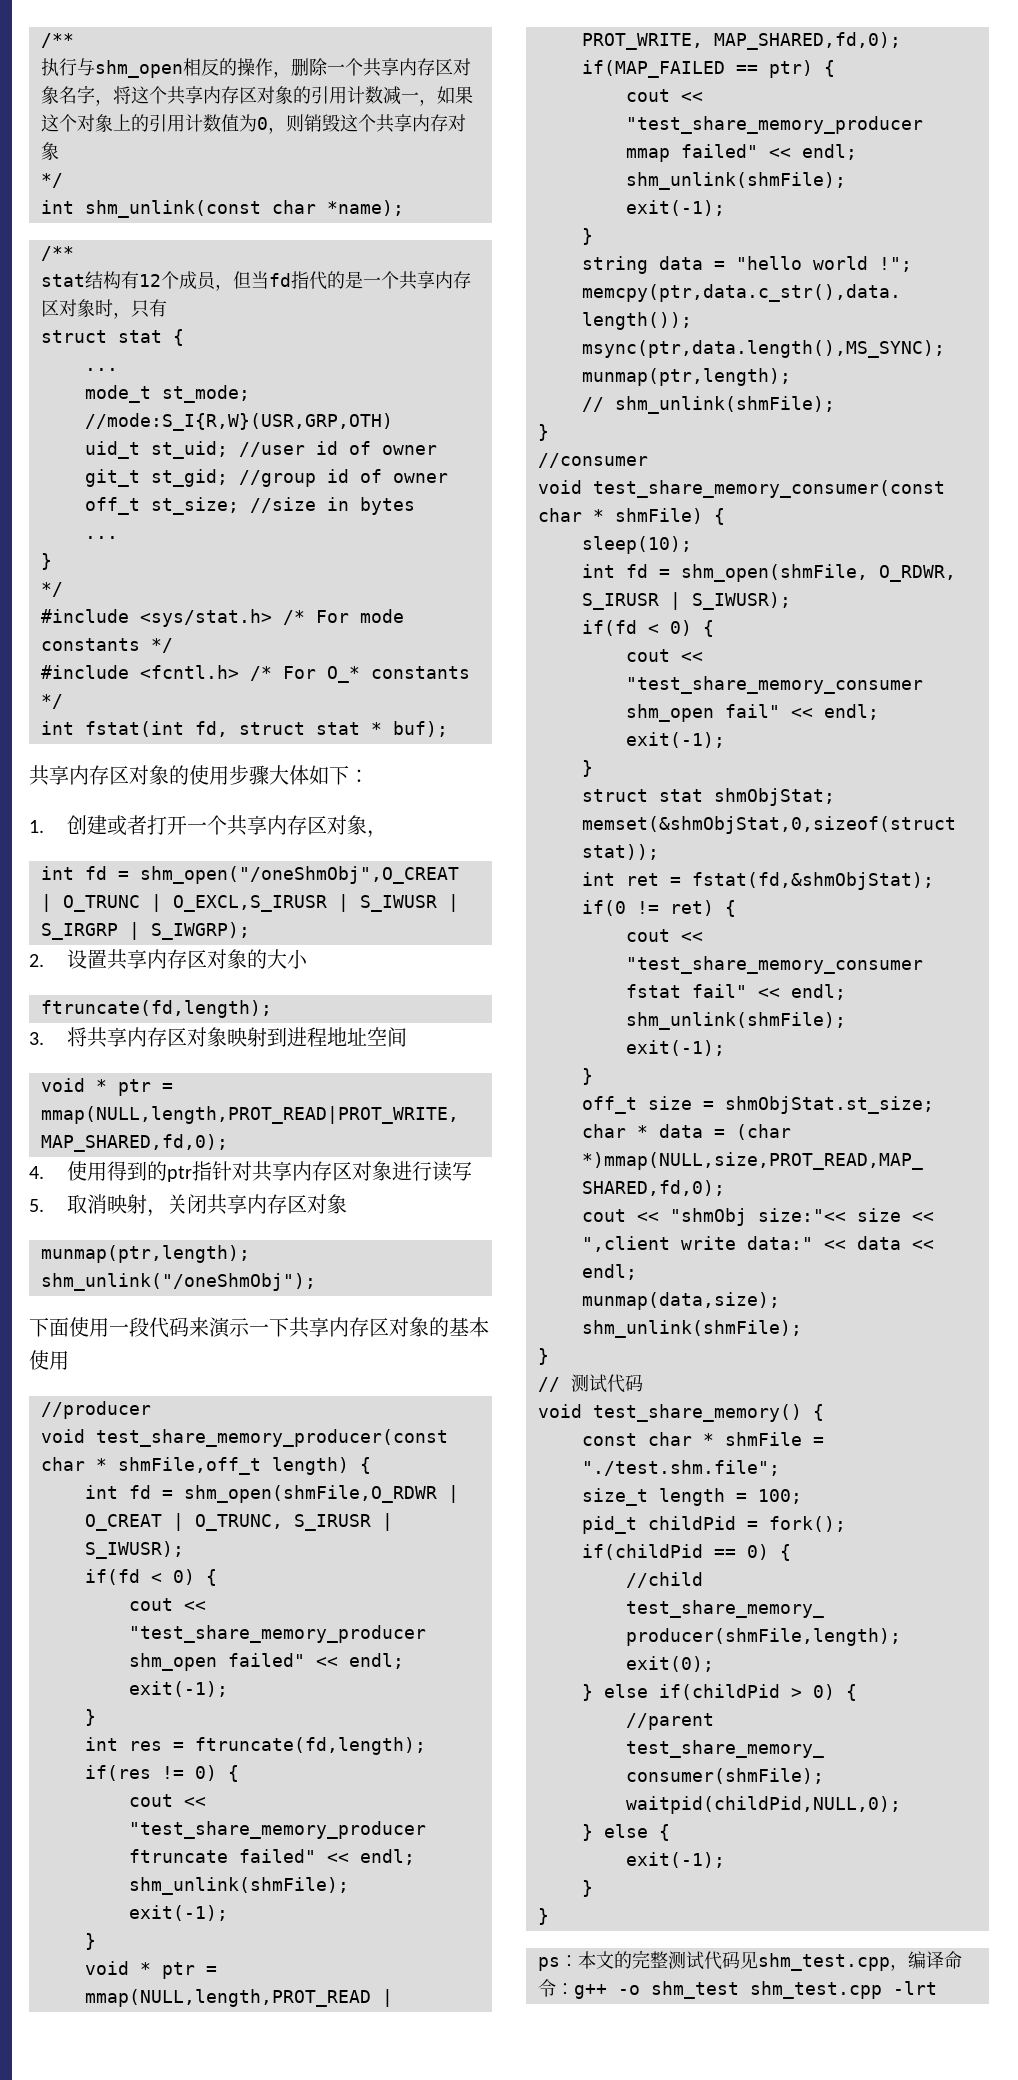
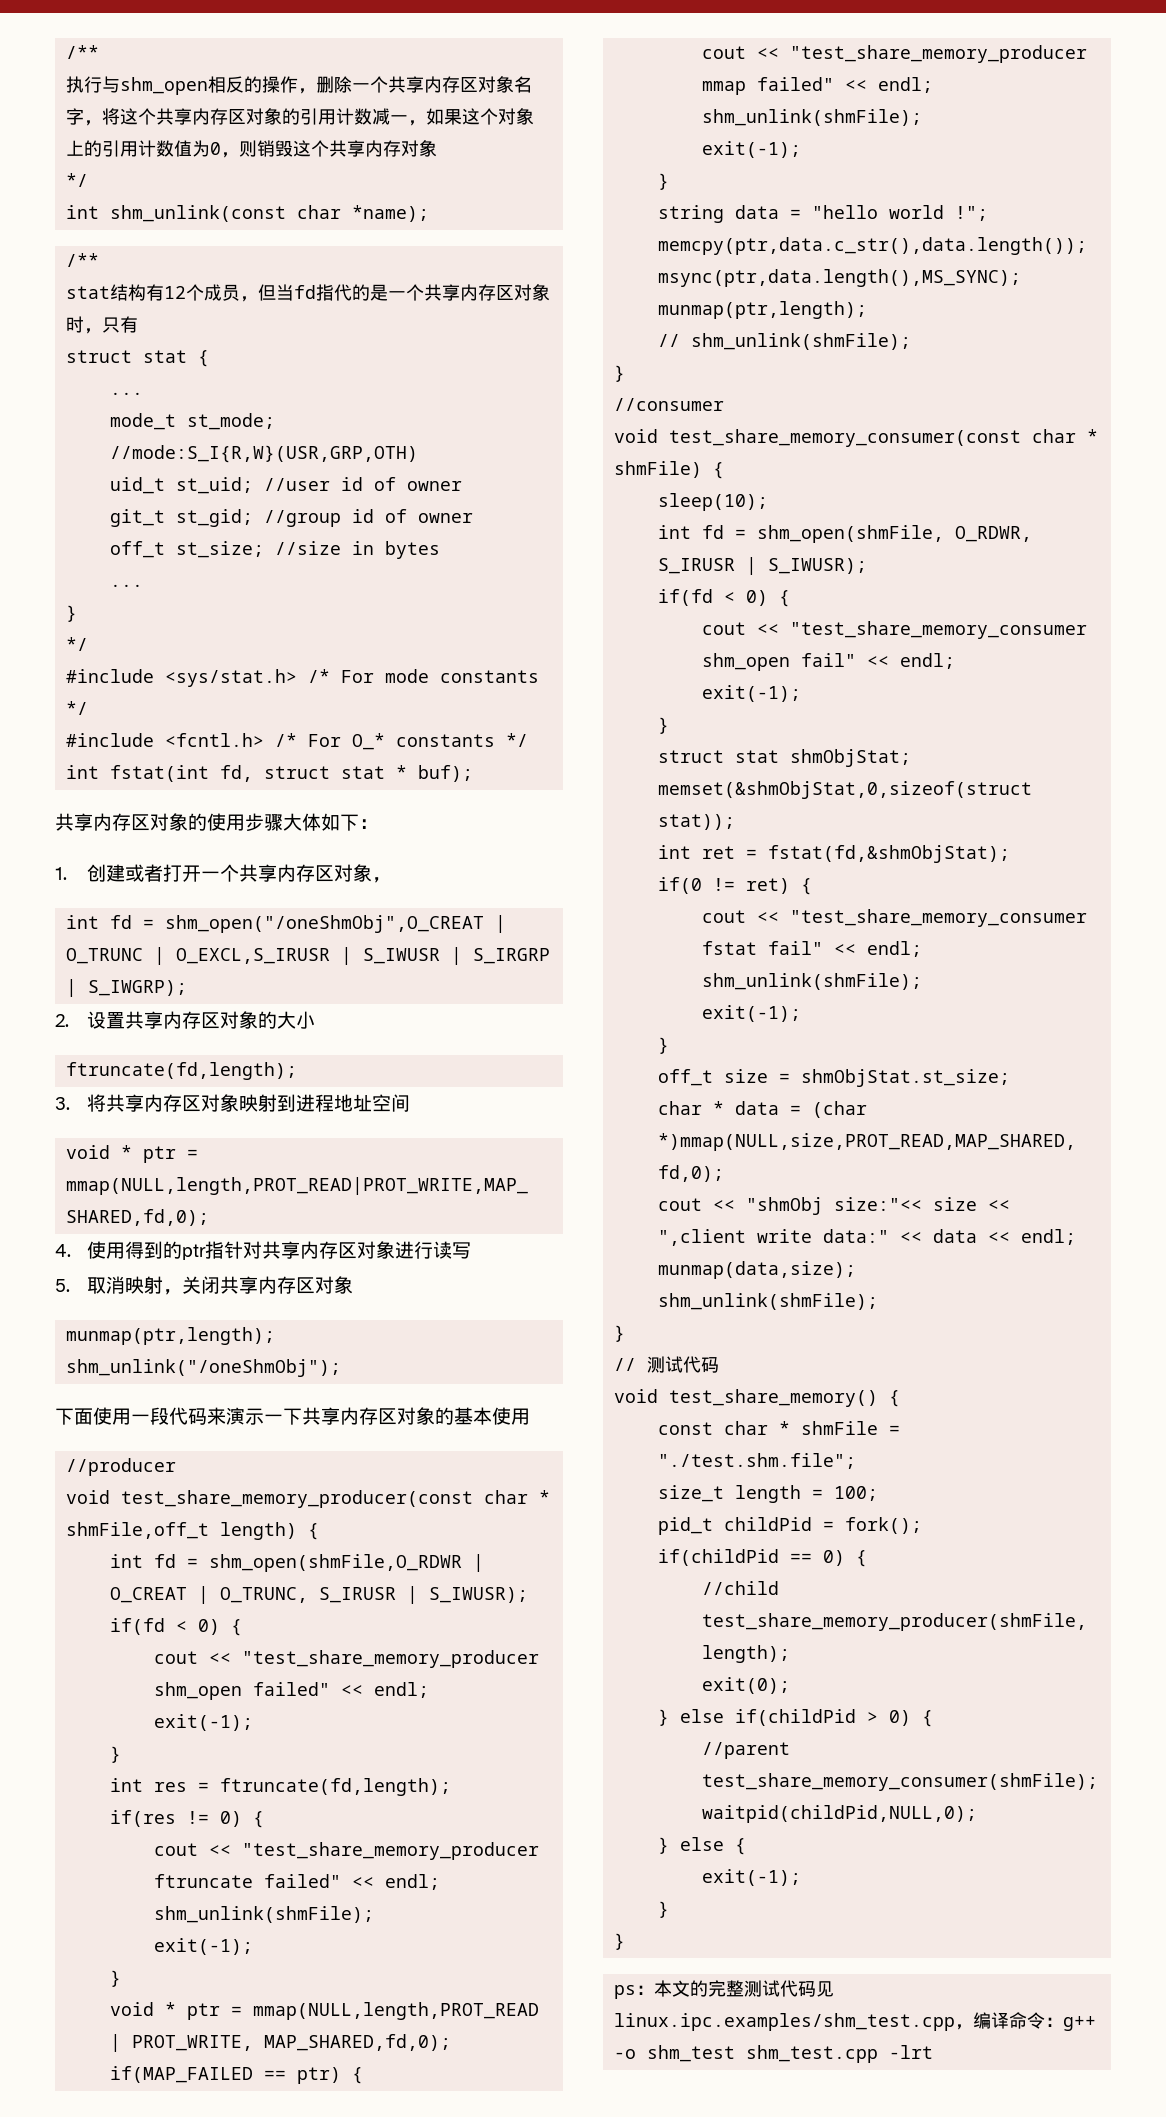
- ps：本文的完整测试代码见shm_test.cpp，编译命令：g++ -o shm_test shm_test.cpp -lrt
+ ps：本文的完整测试代码见linux.ipc.examples/shm_test.cpp，编译命令：g++ -o shm_test shm_test.cpp -lrt

